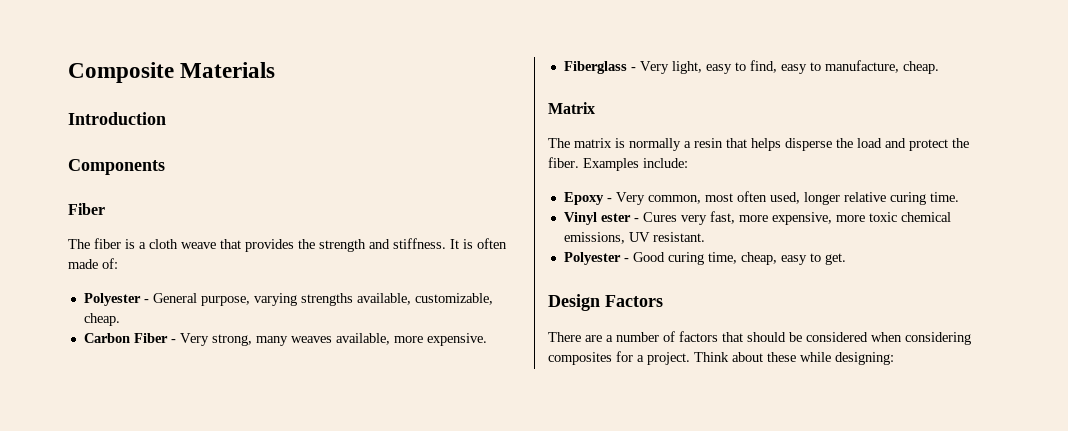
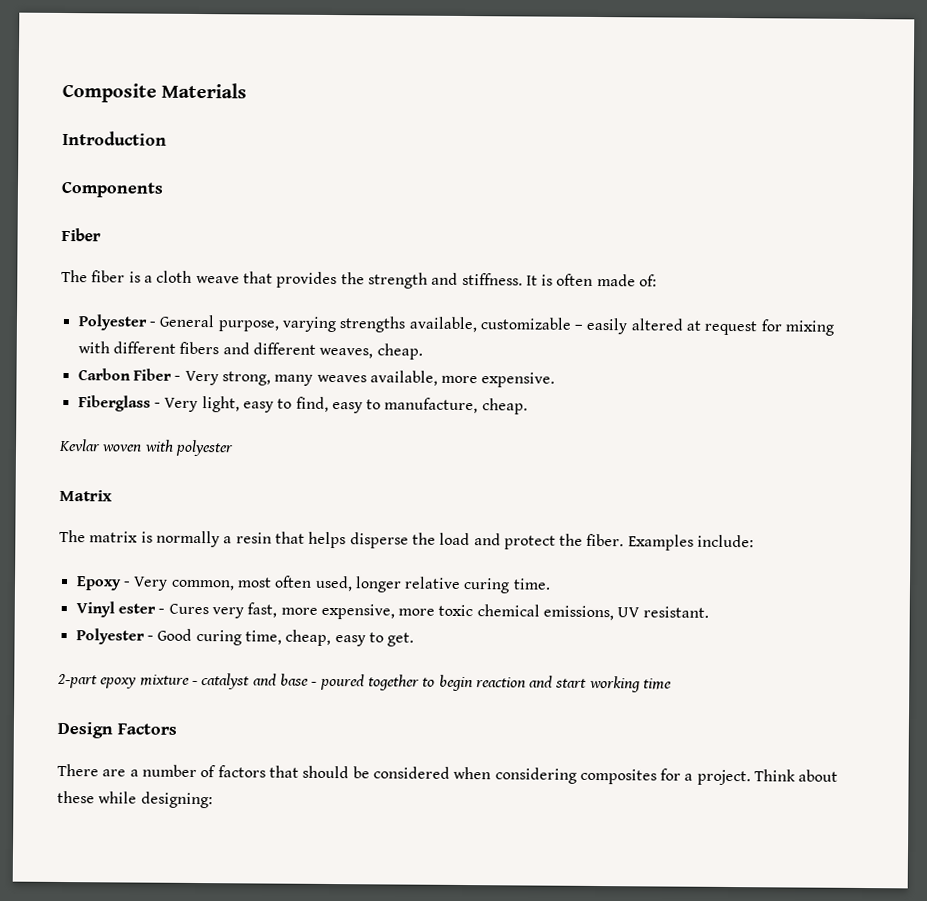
- Polyester - General purpose, varying strengths available, customizable, cheap.
+ Polyester - General purpose, varying strengths available, customizable – easily altered at request for mixing with different fibers and different weaves, cheap.
+ Kevlar woven with polyester
+ 2-part epoxy mixture - catalyst and base - poured together to begin reaction and start working time

